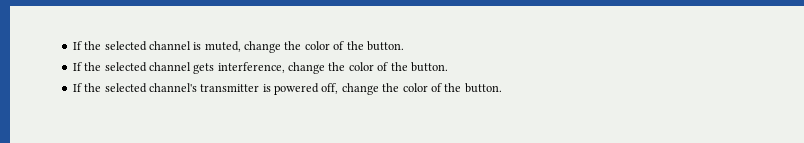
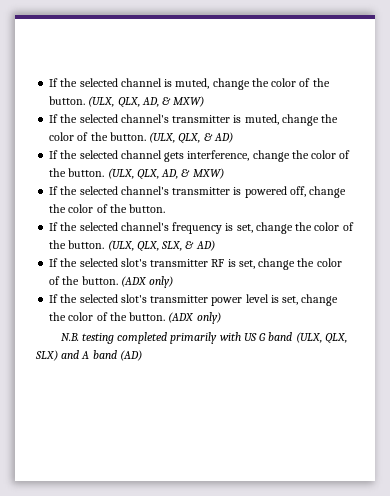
- If the selected channel is muted, change the color of the button.
+ If the selected channel is muted, change the color of the button. (ULX, QLX, AD, & MXW)
+ If the selected channel's transmitter is muted, change the color of the button. (ULX, QLX, & AD)
- If the selected channel gets interference, change the color of the button.
+ If the selected channel gets interference, change the color of the button. (ULX, QLX, AD, & MXW)
+ If the selected channel's frequency is set, change the color of the button. (ULX, QLX, SLX, & AD)
+ If the selected slot's transmitter RF is set, change the color of the button. (ADX only)
+ If the selected slot's transmitter power level is set, change the color of the button. (ADX only)
+ N.B. testing completed primarily with US G band (ULX, QLX, SLX) and A band (AD)

